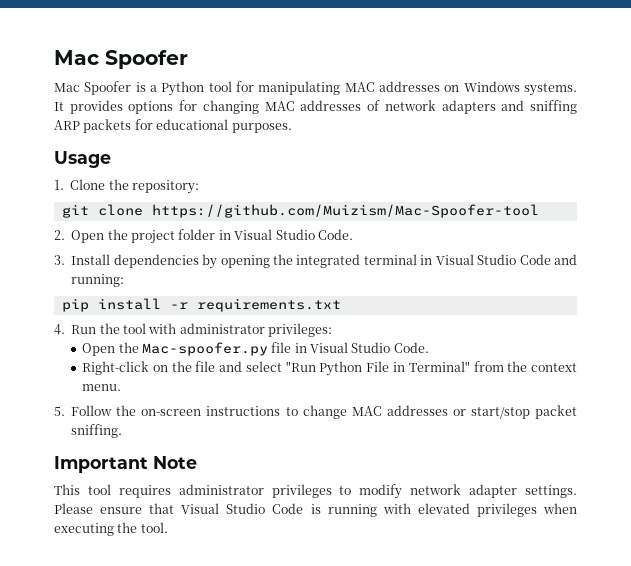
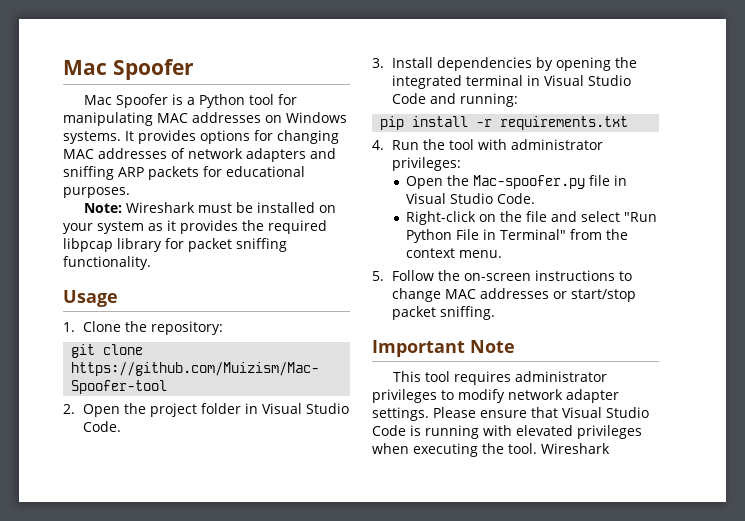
+ Note: Wireshark must be installed on your system as it provides the required libpcap library for packet sniffing functionality.
- Please ensure that Visual Studio Code is running with elevated privileges when executing the tool.
+ Please ensure that Visual Studio Code is running with elevated privileges when executing the tool. Wireshark

